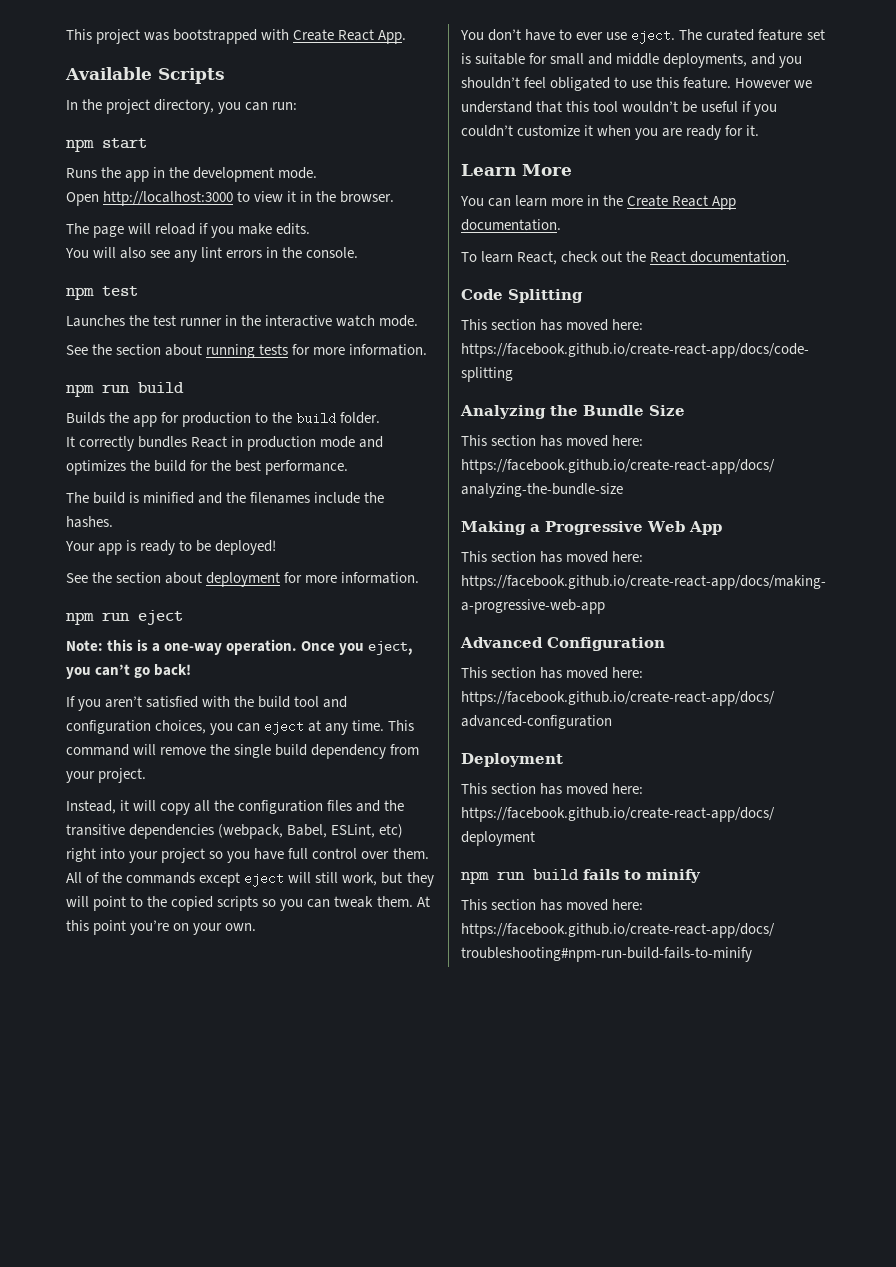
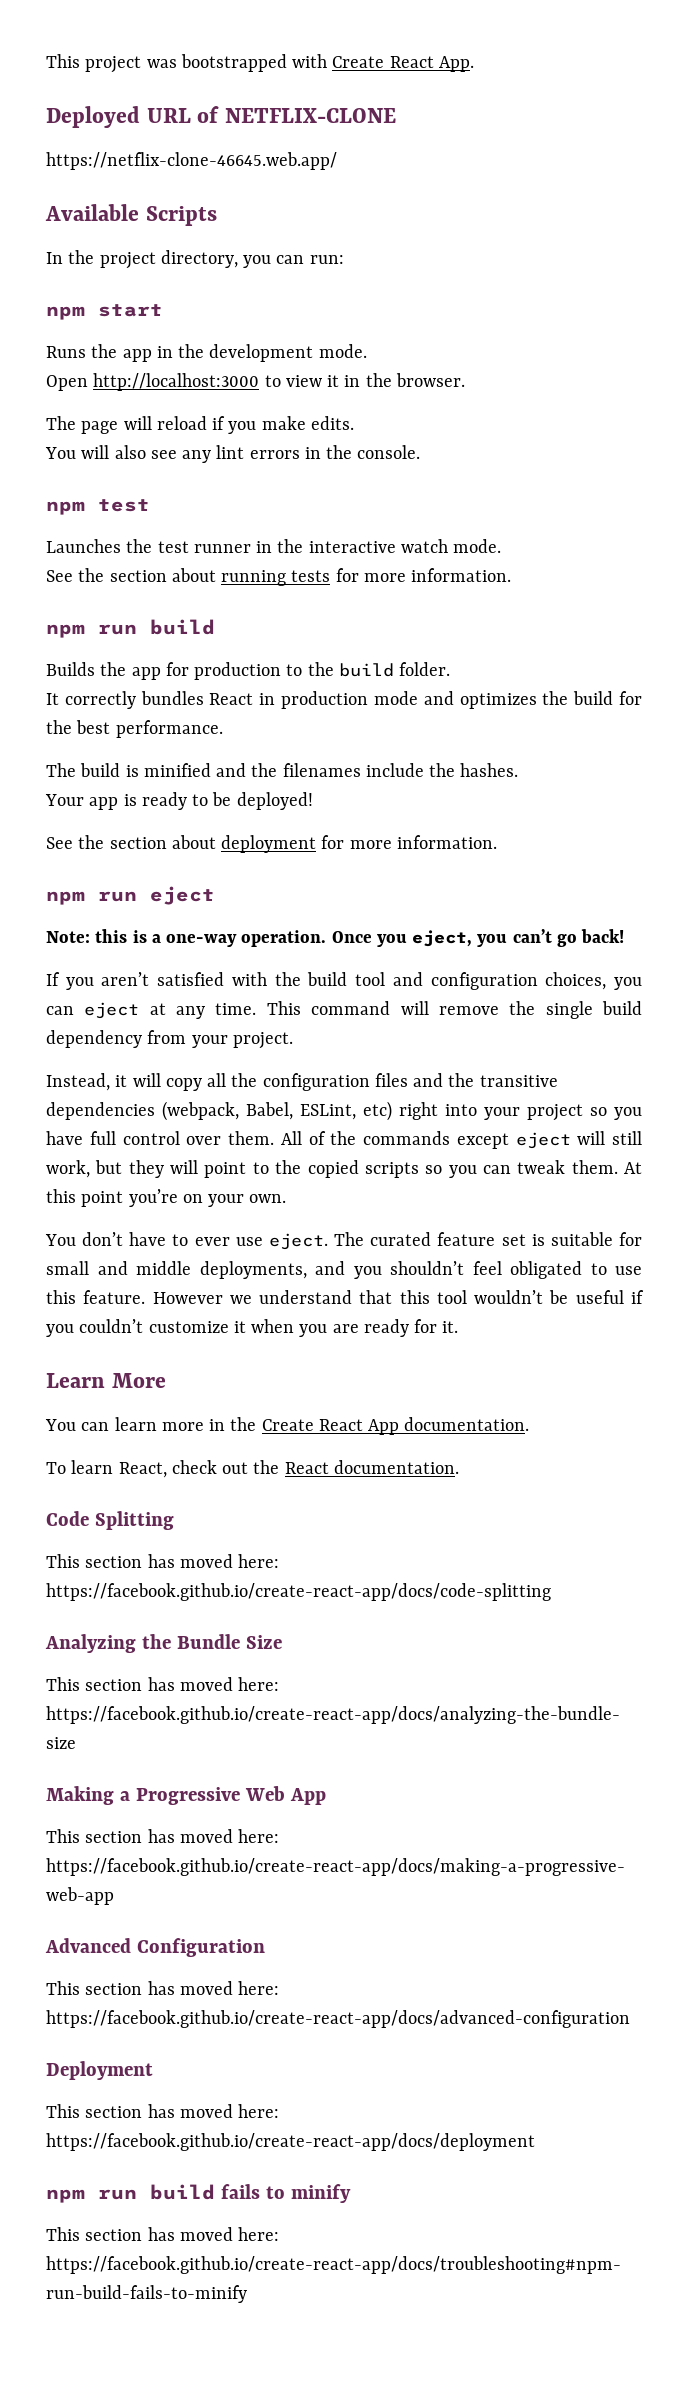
+ Deployed URL of NETFLIX-CLONE
+ https://netflix-clone-46645.web.app/

